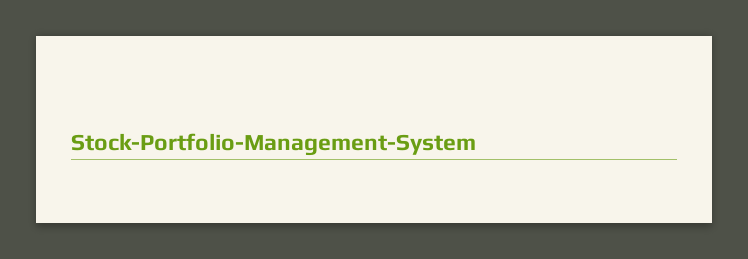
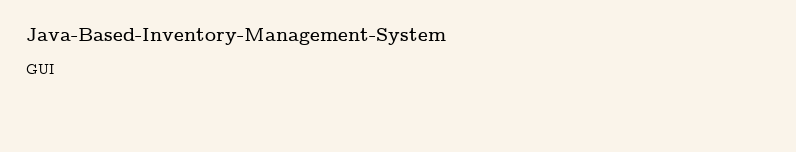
- Stock-Portfolio-Management-System
+ Java-Based-Inventory-Management-System
+ GUI

